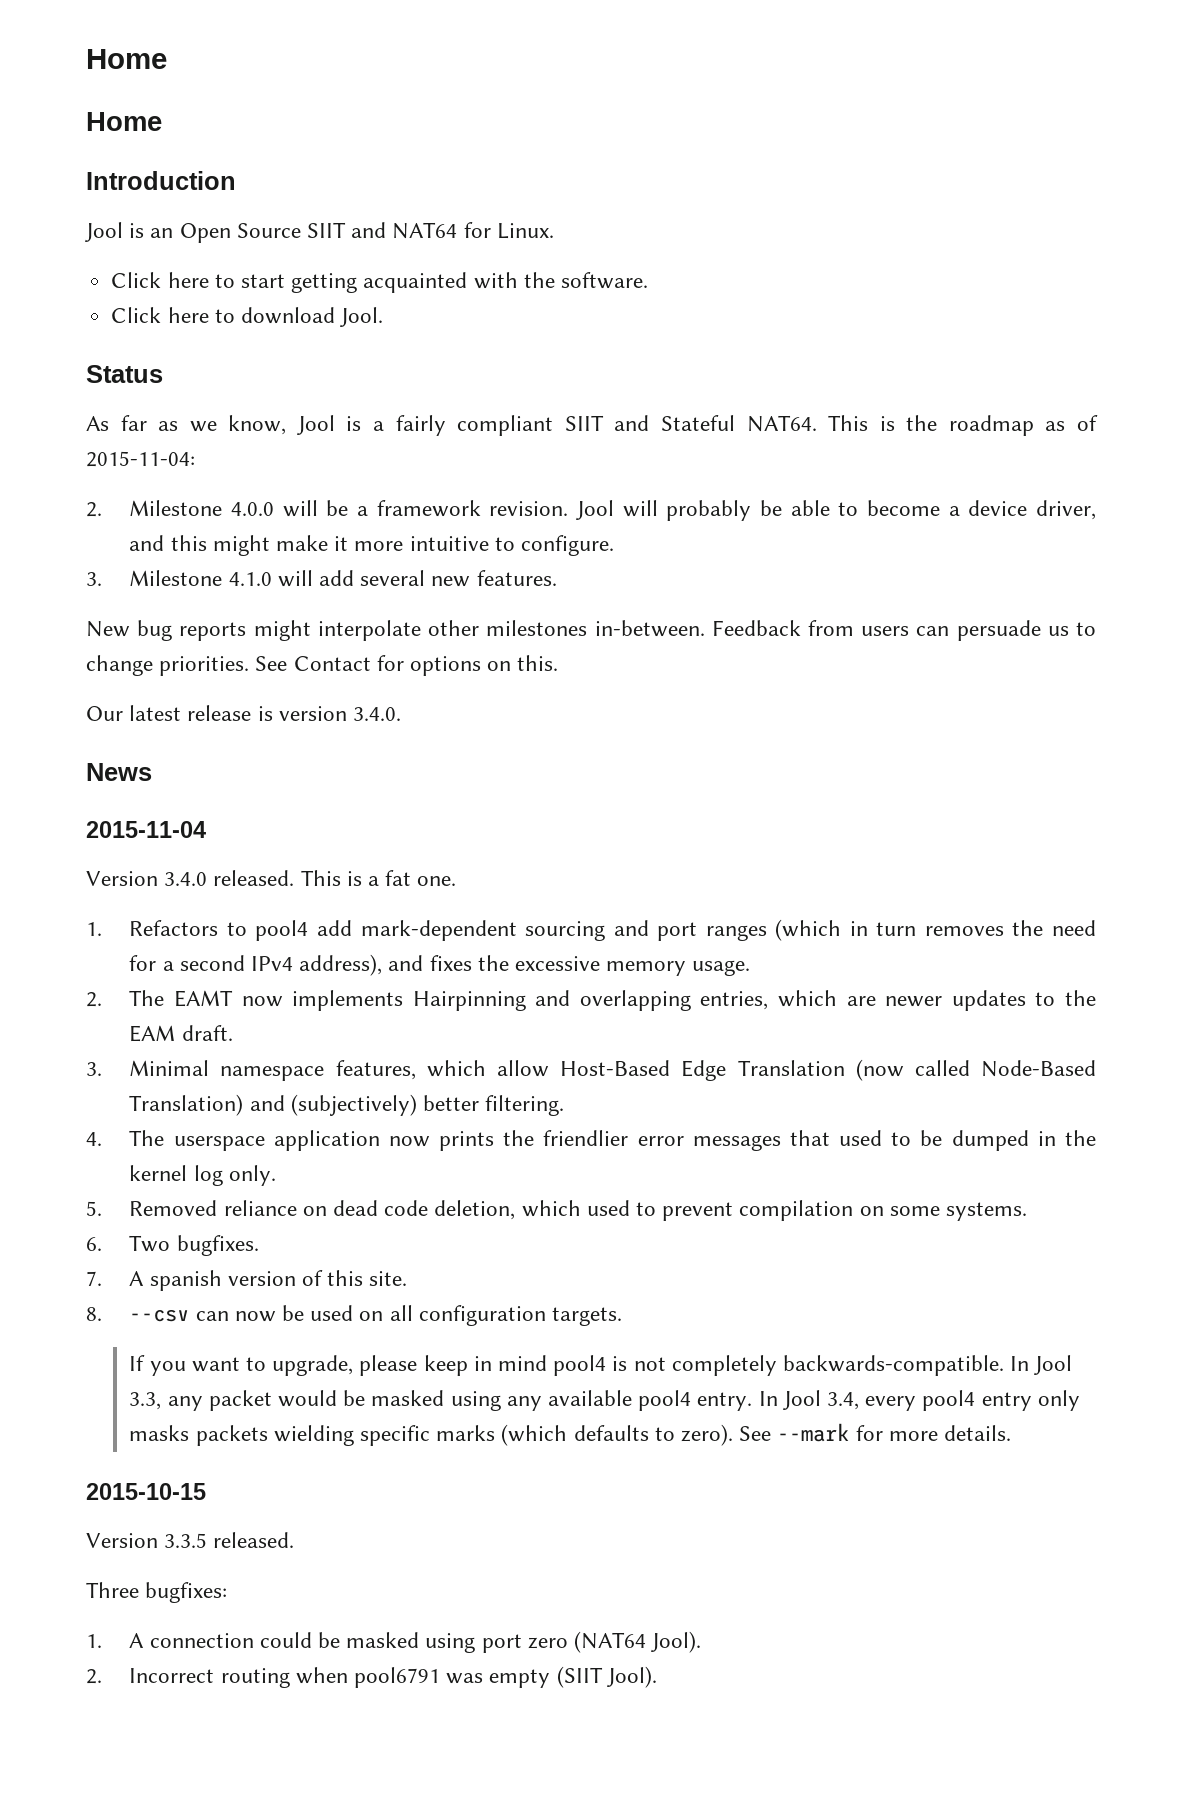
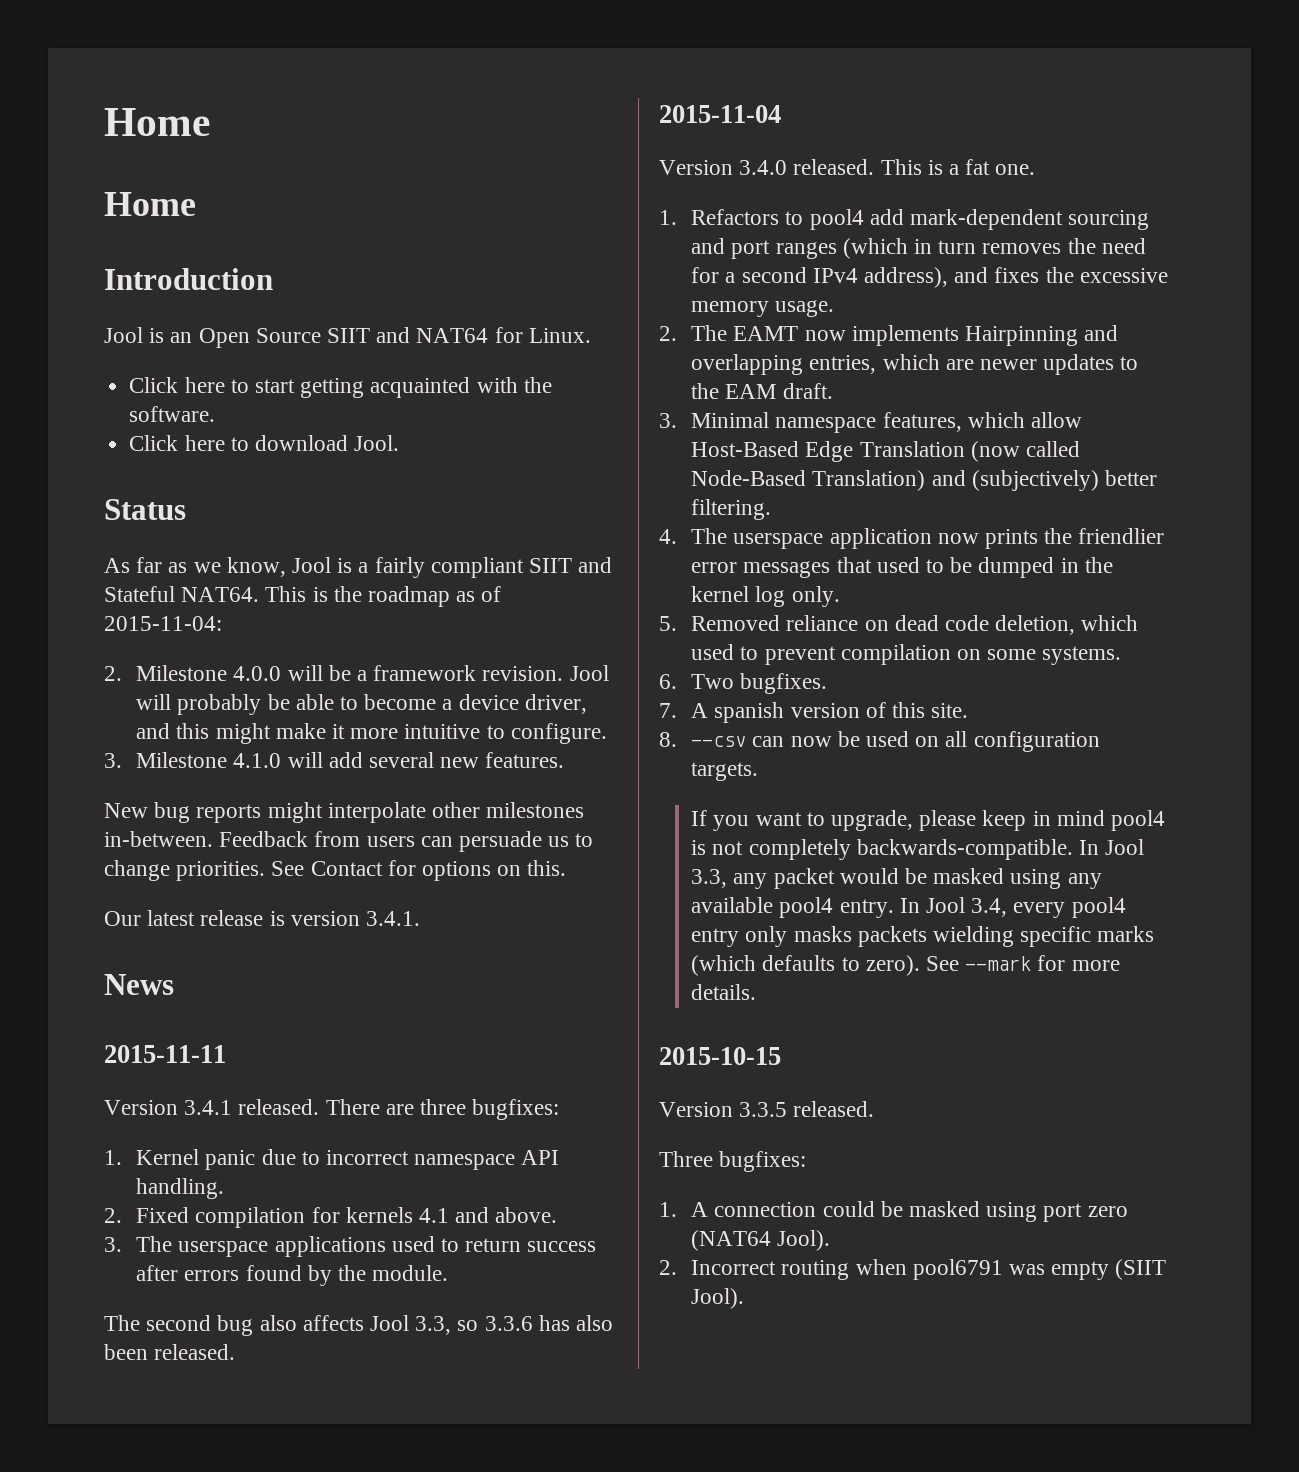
- Our latest release is version 3.4.0.
+ Our latest release is version 3.4.1.
+ 2015-11-11
+ Version 3.4.1 released. There are three bugfixes:
+ 1. Kernel panic due to incorrect namespace API handling.
+ 2. Fixed compilation for kernels 4.1 and above.
+ 3. The userspace applications used to return success after errors found by the module.
+ The second bug also affects Jool 3.3, so 3.3.6 has also been released.

